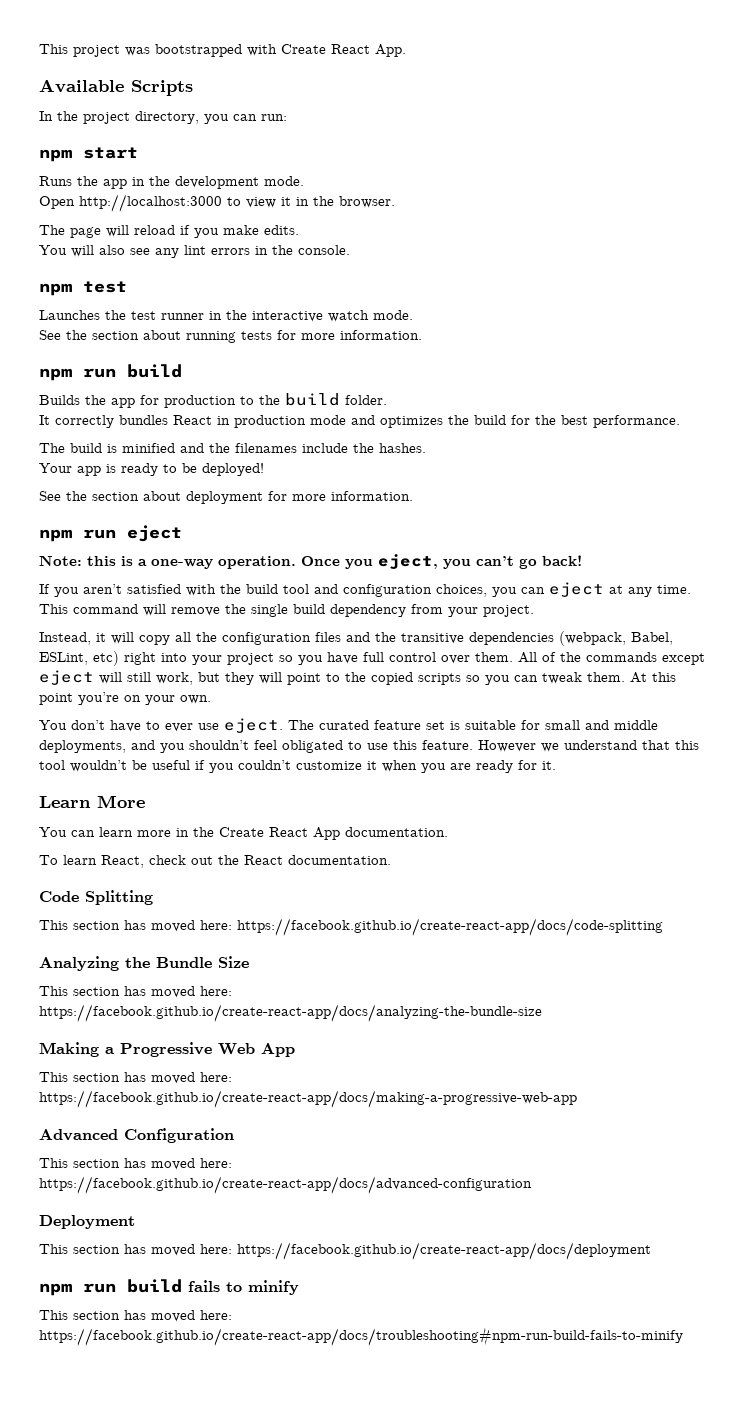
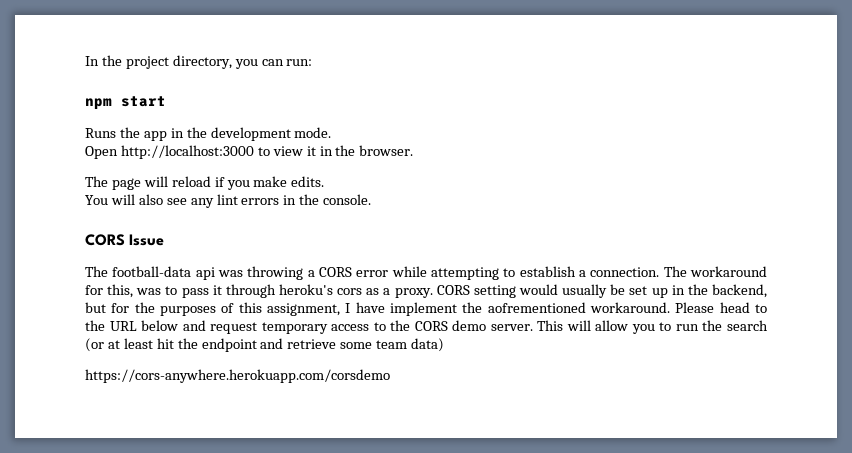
- This project was bootstrapped with Create React App.
- Available Scripts
- npm test
- Launches the test runner in the interactive watch mode.
- See the section about running tests for more information.
- npm run build
- Builds the app for production to the build folder.
- It correctly bundles React in production mode and optimizes the build for the best performance.
- The build is minified and the filenames include the hashes.
- Your app is ready to be deployed!
- See the section about deployment for more information.
- npm run eject
- Note: this is a one-way operation. Once you eject, you can’t go back!
- If you aren’t satisfied with the build tool and configuration choices, you can eject at any time. This command will remove the single build dependency from your project.
- Instead, it will copy all the configuration files and the transitive dependencies (webpack, Babel, ESLint, etc) right into your project so you have full control over them. All of the commands except eject will still work, but they will point to the copied scripts so you can tweak them. At this point you’re on your own.
- You don’t have to ever use eject. The curated feature set is suitable for small and middle deployments, and you shouldn’t feel obligated to use this feature. However we understand that this tool wouldn’t be useful if you couldn’t customize it when you are ready for it.
- Learn More
- You can learn more in the Create React App documentation.
- To learn React, check out the React documentation.
- Code Splitting
- This section has moved here: https://facebook.github.io/create-react-app/docs/code-splitting
- Analyzing the Bundle Size
- This section has moved here: https://facebook.github.io/create-react-app/docs/analyzing-the-bundle-size
- Making a Progressive Web App
- This section has moved here: https://facebook.github.io/create-react-app/docs/making-a-progressive-web-app
- Advanced Configuration
- This section has moved here: https://facebook.github.io/create-react-app/docs/advanced-configuration
- Deployment
- This section has moved here: https://facebook.github.io/create-react-app/docs/deployment
- npm run build fails to minify
- This section has moved here: https://facebook.github.io/create-react-app/docs/troubleshooting#npm-run-build-fails-to-minify
+ CORS Issue
+ The football-data api was throwing a CORS error while attempting to establish a connection. The workaround for this, was to pass it through heroku's cors as a proxy. CORS setting would usually be set up in the backend, but for the purposes of this assignment, I have implement the aofrementioned workaround. Please head to the URL below and request temporary access to the CORS demo server. This will allow you to run the search (or at least hit the endpoint and retrieve some team data)
+ https://cors-anywhere.herokuapp.com/corsdemo

